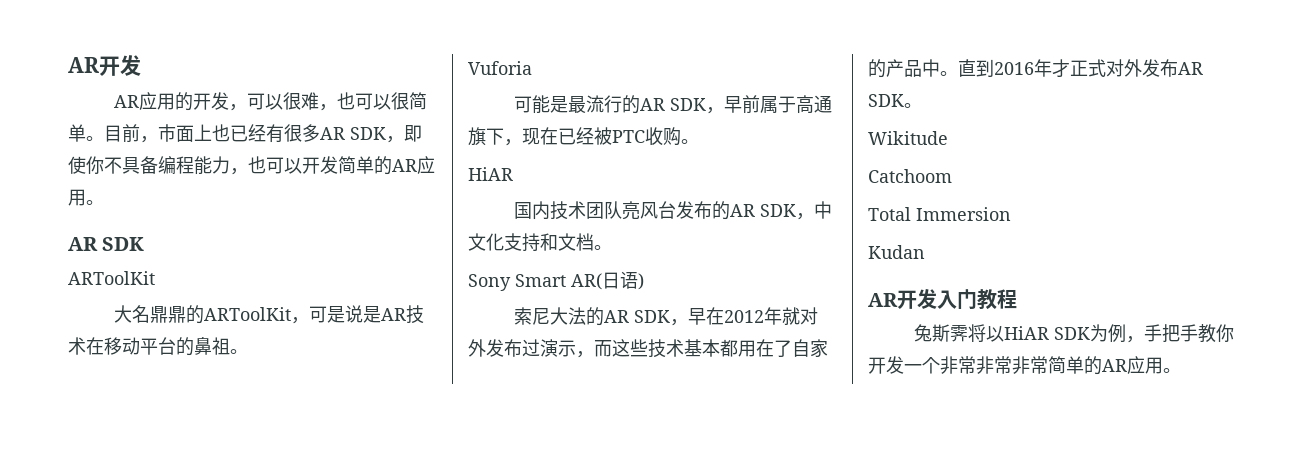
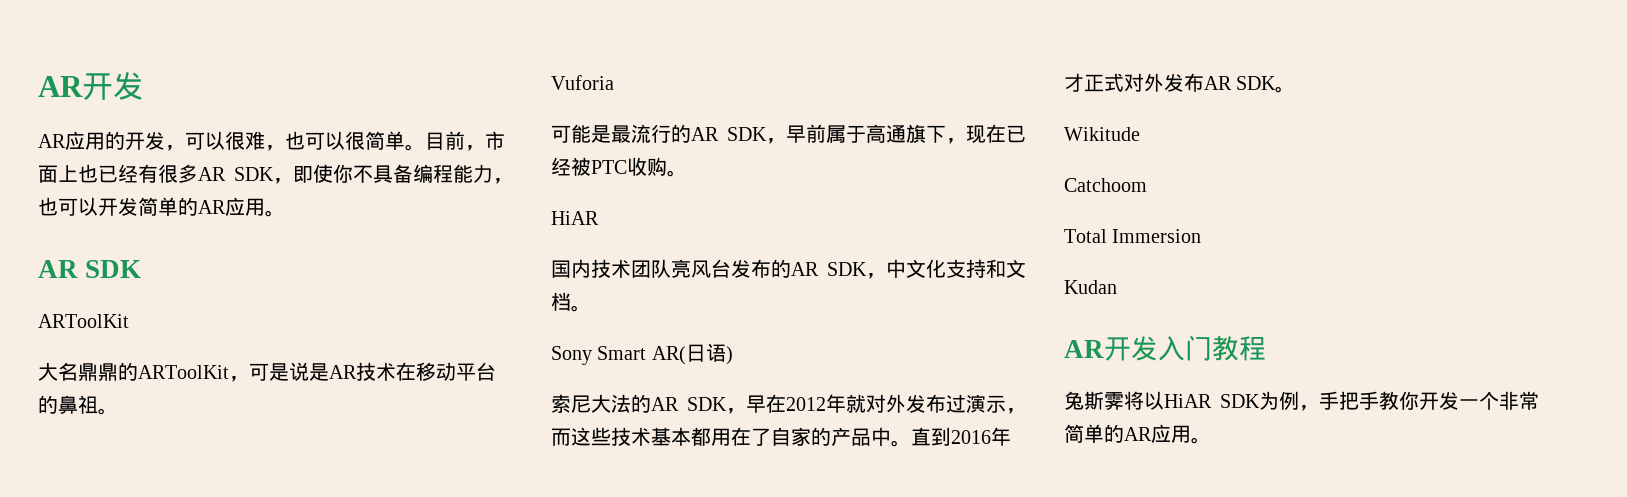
- 兔斯霁将以HiAR SDK为例，手把手教你开发一个非常非常非常简单的AR应用。
+ 兔斯霁将以HiAR SDK为例，手把手教你开发一个非常简单的AR应用。

